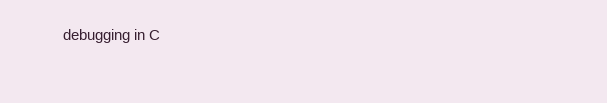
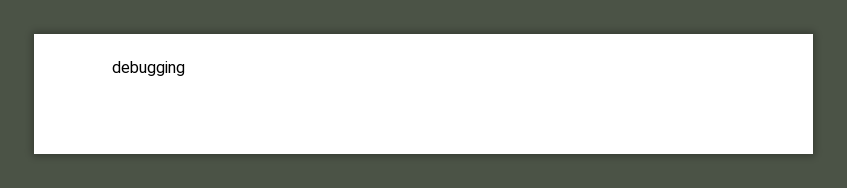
- debugging in C
+ debugging

